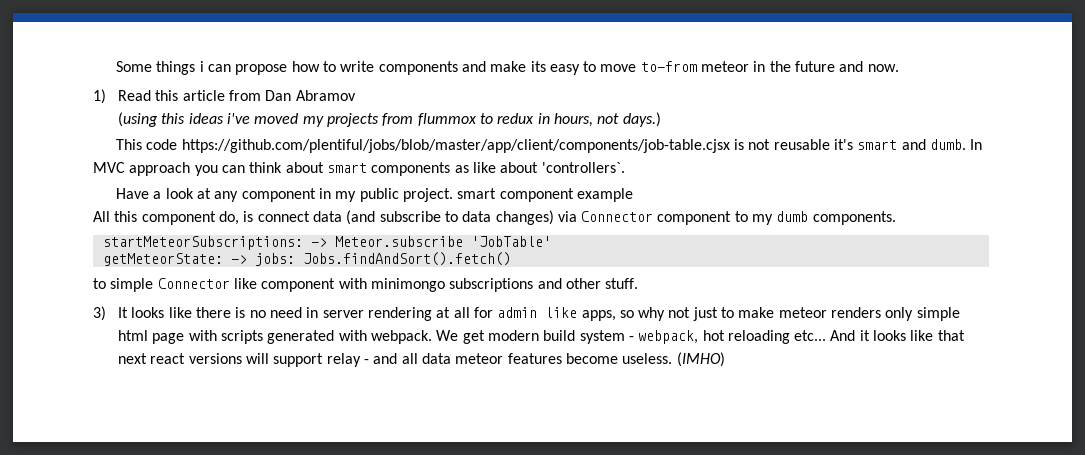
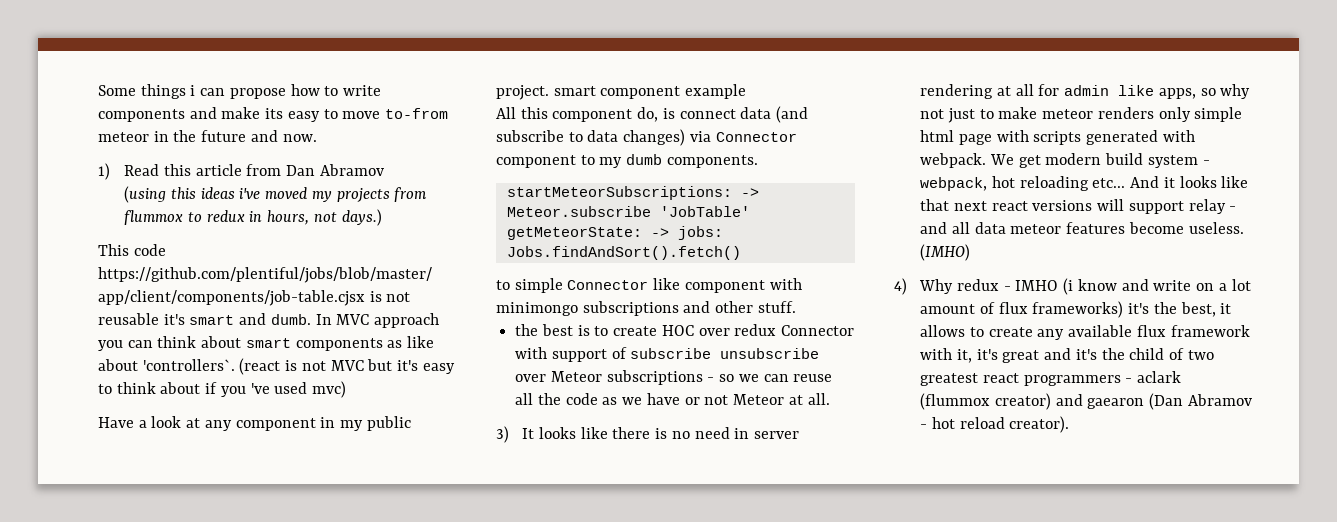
+ (react is not MVC but it's easy to think about if you 've used mvc)
+ the best is to create HOC over redux Connector with support of subscribe unsubscribe over Meteor subscriptions - so we can reuse all the code as we have or not Meteor at all.
+ 4) Why redux - IMHO (i know and write on a lot amount of flux frameworks) it's the best, it allows to create any available flux framework with it, it's great and it's the child of two greatest react programmers - aclark (flummox creator) and gaearon (Dan Abramov - hot reload creator).

